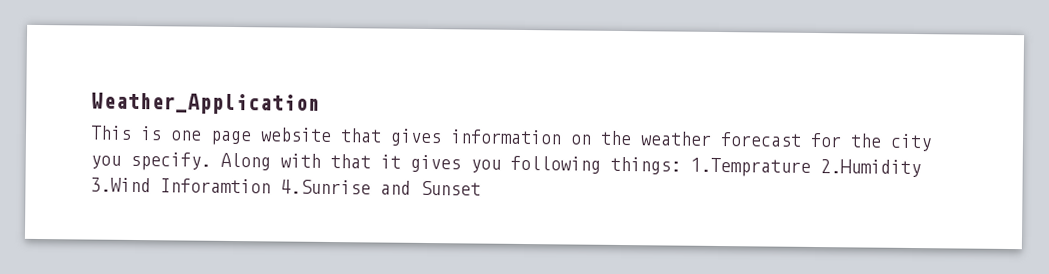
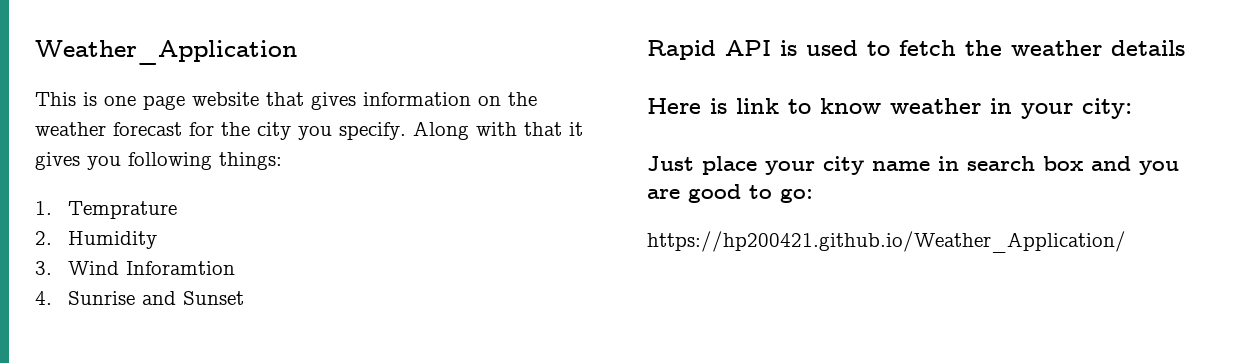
- Along with that it gives you following things: 1.Temprature 2.Humidity 3.Wind Inforamtion 4.Sunrise and Sunset
+ Along with that it gives you following things:
+ 1. Temprature
+ 2. Humidity
+ 3. Wind Inforamtion
+ 4. Sunrise and Sunset
+ Rapid API is used to fetch the weather details
+ Here is link to know weather in your city:
+ Just place your city name in search box and you are good to go:
+ https://hp200421.github.io/Weather_Application/

